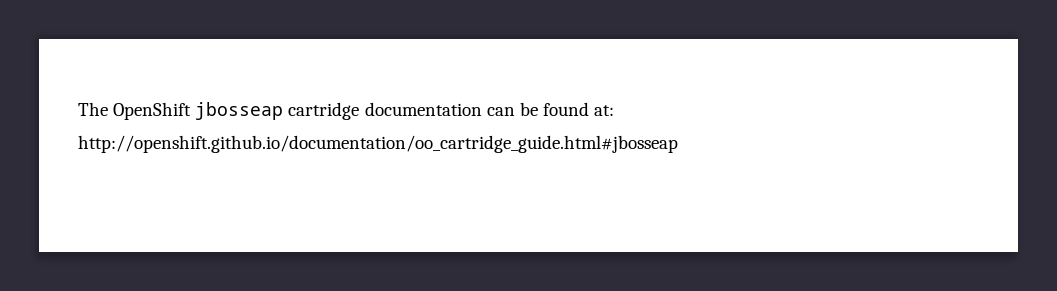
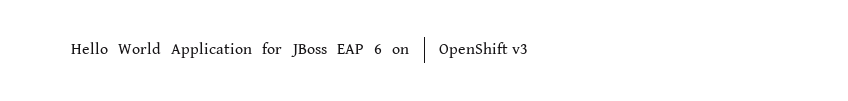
- The OpenShift jbosseap cartridge documentation can be found at:
- http://openshift.github.io/documentation/oo_cartridge_guide.html#jbosseap
+ Hello World Application for JBoss EAP 6 on OpenShift v3

